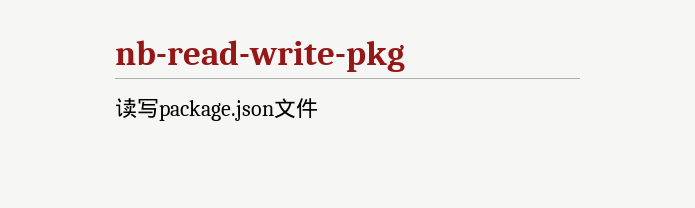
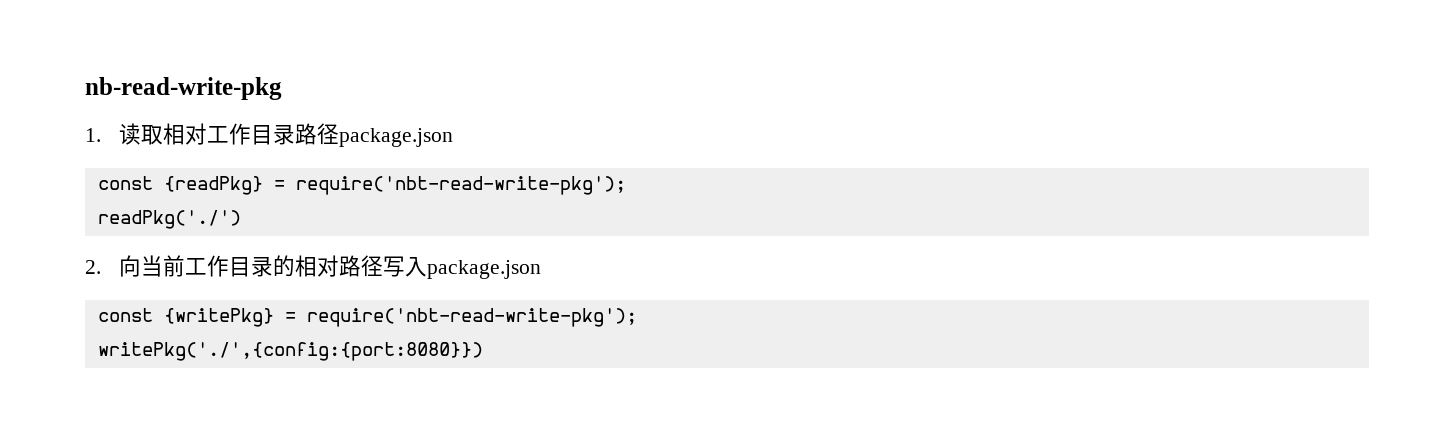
- 读写package.json文件
+ 1.读取相对工作目录路径package.json
+ const {readPkg} = require('nbt-read-write-pkg');
+ readPkg('./')
+ 2.向当前工作目录的相对路径写入package.json
+ const {writePkg} = require('nbt-read-write-pkg');
+ writePkg('./',{config:{port:8080}})

